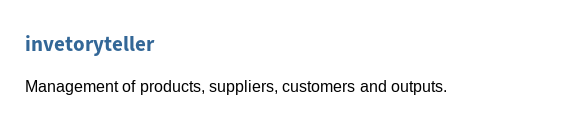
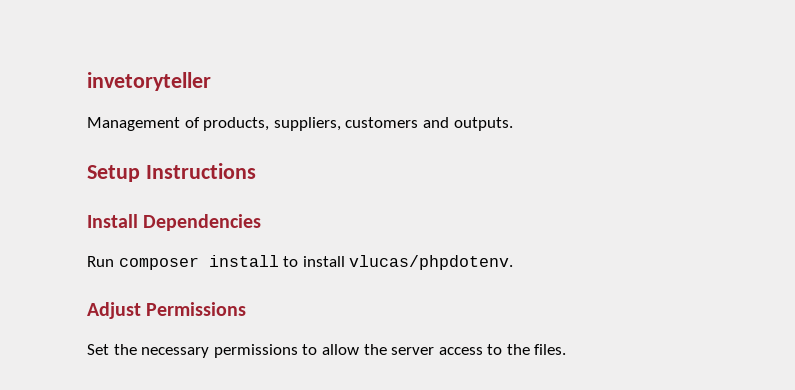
+ Setup Instructions
+ Install Dependencies
+ Run composer install to install vlucas/phpdotenv.
+ Adjust Permissions
+ Set the necessary permissions to allow the server access to the files.

